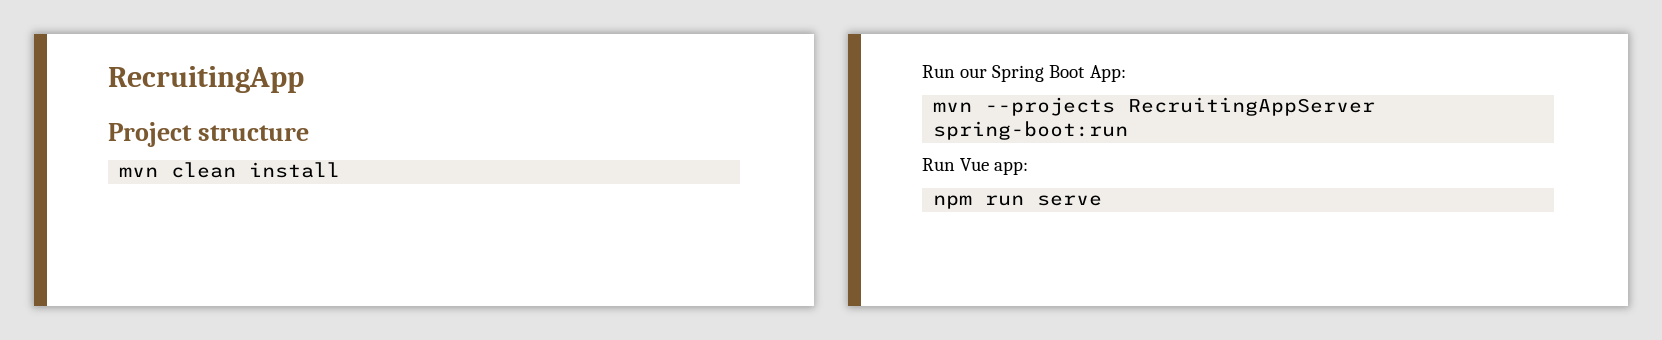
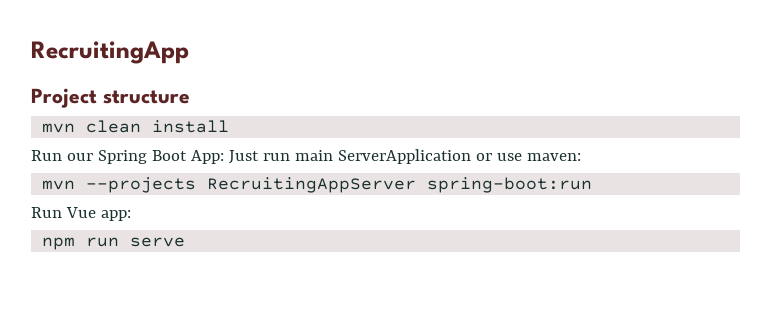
- Run our Spring Boot App:
+ Run our Spring Boot App: Just run main ServerApplication or use maven:

